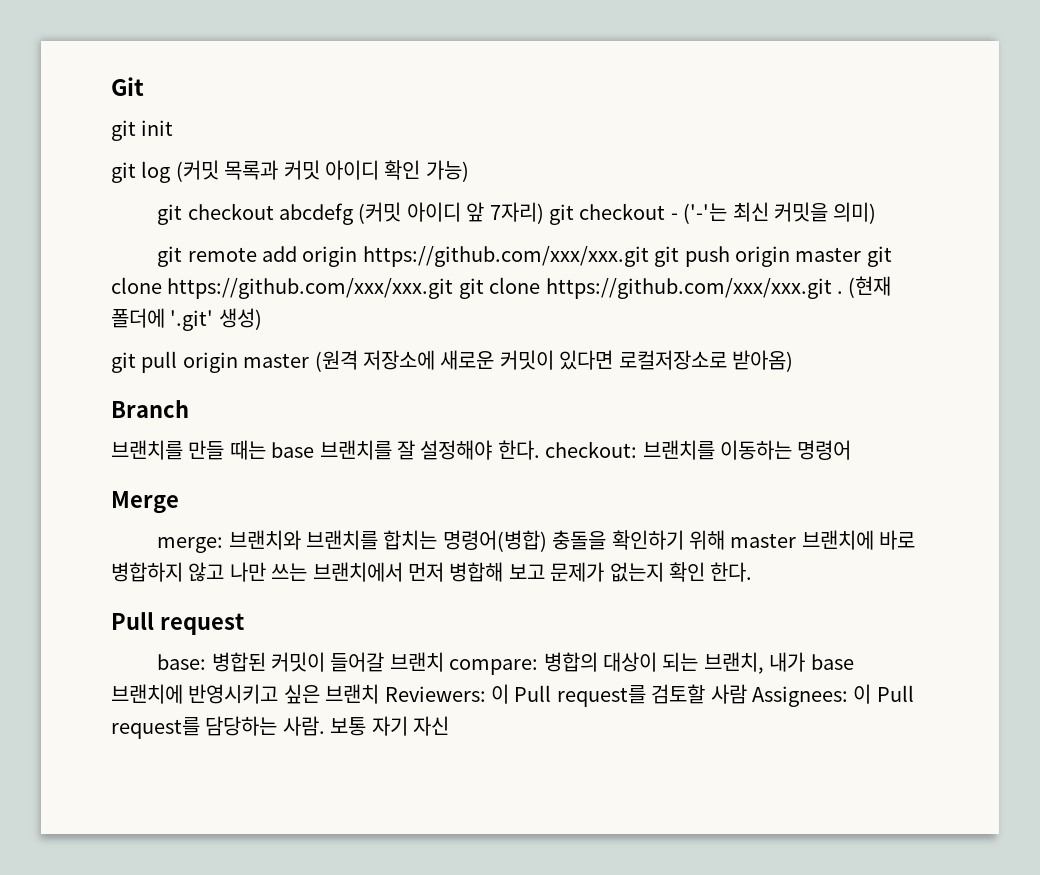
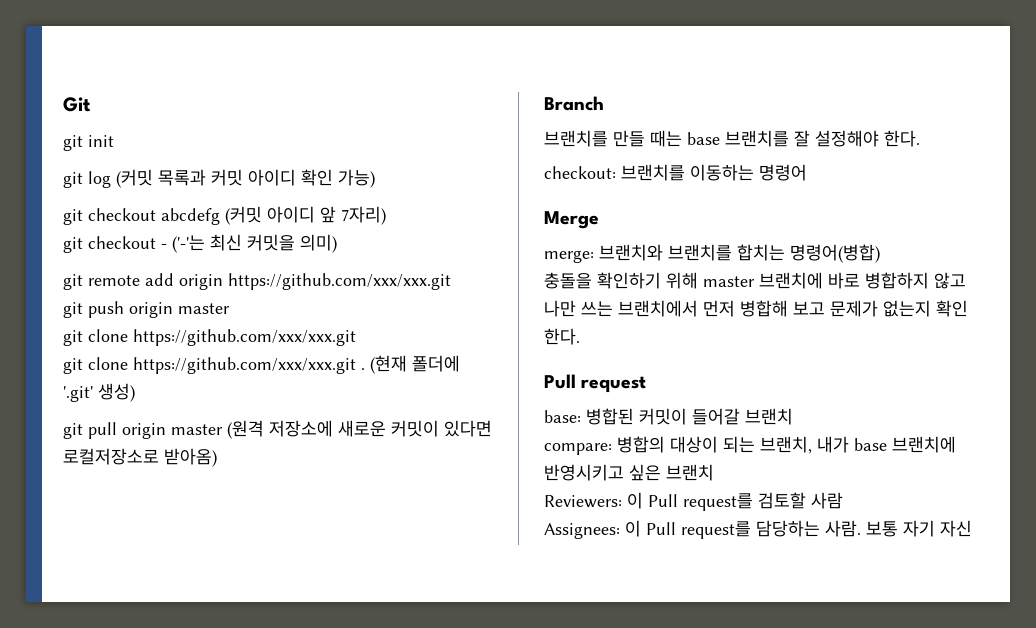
- git checkout abcdefg (커밋 아이디 앞 7자리) git checkout - ('-'는 최신 커밋을 의미)
+ git checkout abcdefg (커밋 아이디 앞 7자리)
+ git checkout - ('-'는 최신 커밋을 의미)
- git remote add origin https://github.com/xxx/xxx.git git push origin master git clone https://github.com/xxx/xxx.git git clone https://github.com/xxx/xxx.git .
+ git remote add origin https://github.com/xxx/xxx.git
+ git push origin master
+ git clone https://github.com/xxx/xxx.git
+ git clone https://github.com/xxx/xxx.git .
- 브랜치를 만들 때는 base 브랜치를 잘 설정해야 한다. checkout: 브랜치를 이동하는 명령어
+ 브랜치를 만들 때는 base 브랜치를 잘 설정해야 한다.
+ checkout: 브랜치를 이동하는 명령어
- merge: 브랜치와 브랜치를 합치는 명령어(병합) 충돌을 확인하기 위해 master 브랜치에 바로 병합하지 않고 나만 쓰는 브랜치에서 먼저 병합해 보고 문제가 없는지 확인 한다.
+ merge: 브랜치와 브랜치를 합치는 명령어(병합)
+ 충돌을 확인하기 위해 master 브랜치에 바로 병합하지 않고 나만 쓰는 브랜치에서 먼저 병합해 보고 문제가 없는지 확인 한다.
- base: 병합된 커밋이 들어갈 브랜치 compare: 병합의 대상이 되는 브랜치, 내가 base 브랜치에 반영시키고 싶은 브랜치 Reviewers: 이 Pull request를 검토할 사람 Assignees: 이 Pull request를 담당하는 사람.
+ base: 병합된 커밋이 들어갈 브랜치
+ compare: 병합의 대상이 되는 브랜치, 내가 base 브랜치에 반영시키고 싶은 브랜치
+ Reviewers: 이 Pull request를 검토할 사람
+ Assignees: 이 Pull request를 담당하는 사람.

